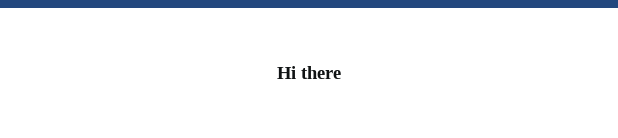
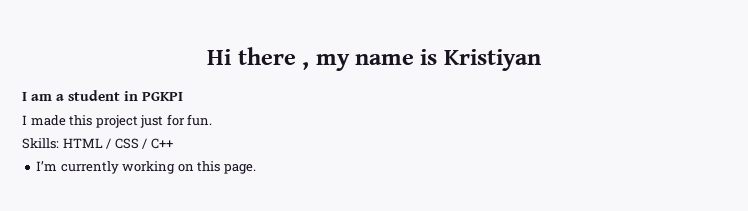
- Hi there
+ Hi there , my name is Kristiyan
+ I am a student in PGKPI
+ I made this project just for fun.
+ Skills: HTML / CSS / C++
+ I’m currently working on this page.

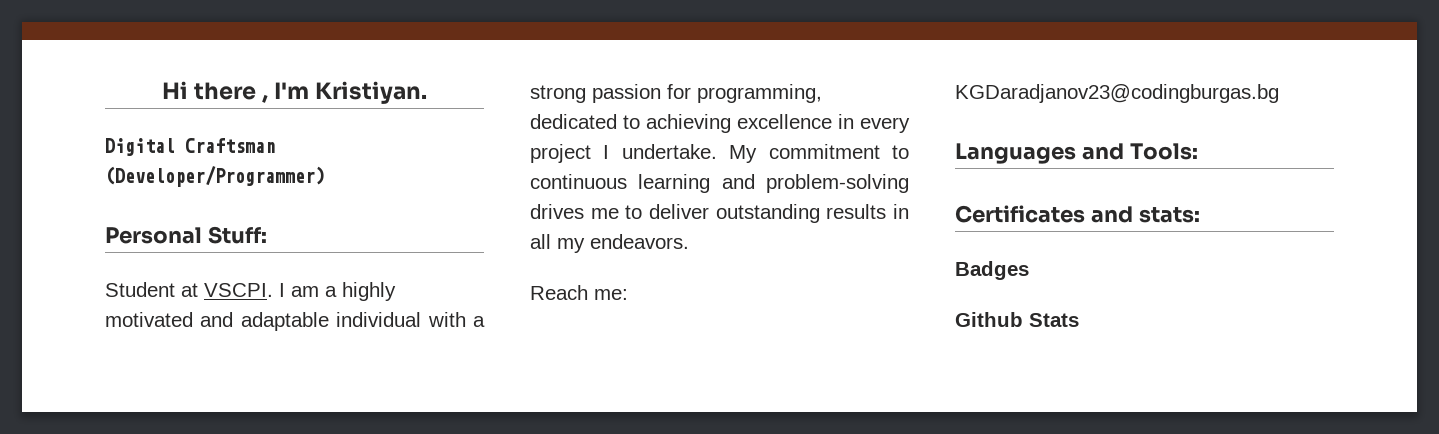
- Hi there , my name is Kristiyan
- I am a student in PGKPI
- I made this project just for fun.
- Skills: HTML / CSS / C++
- I’m currently working on this page.
+ Hi there , I'm Kristiyan.
+ Digital Craftsman (Developer/Programmer)
+ Personal Stuff:
+ Student at VSCPI. I am a highly motivated and adaptable individual with a strong passion for programming, dedicated to achieving excellence in every project I undertake. My commitment to continuous learning and problem-solving drives me to deliver outstanding results in all my endeavors.
+ Reach me: KGDaradjanov23@codingburgas.bg
+ Languages and Tools:
+ Certificates and stats:
+ Badges
+ Github Stats

